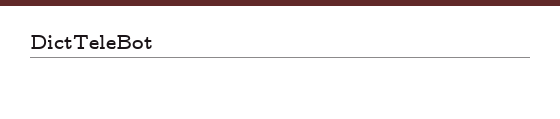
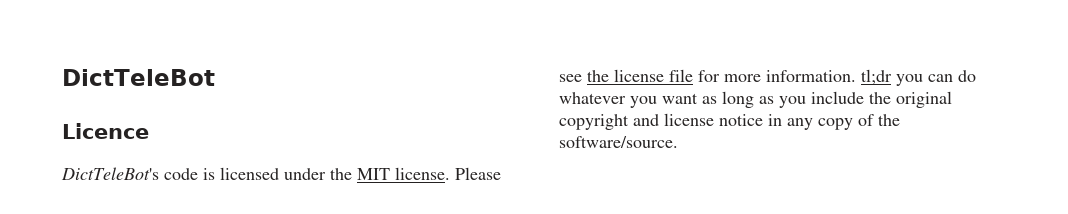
+ Licence
+ DictTeleBot's code is licensed under the MIT license. Please see the license file for more information. tl;dr you can do whatever you want as long as you include the original copyright and license notice in any copy of the software/source.

